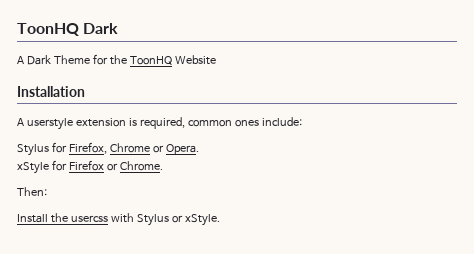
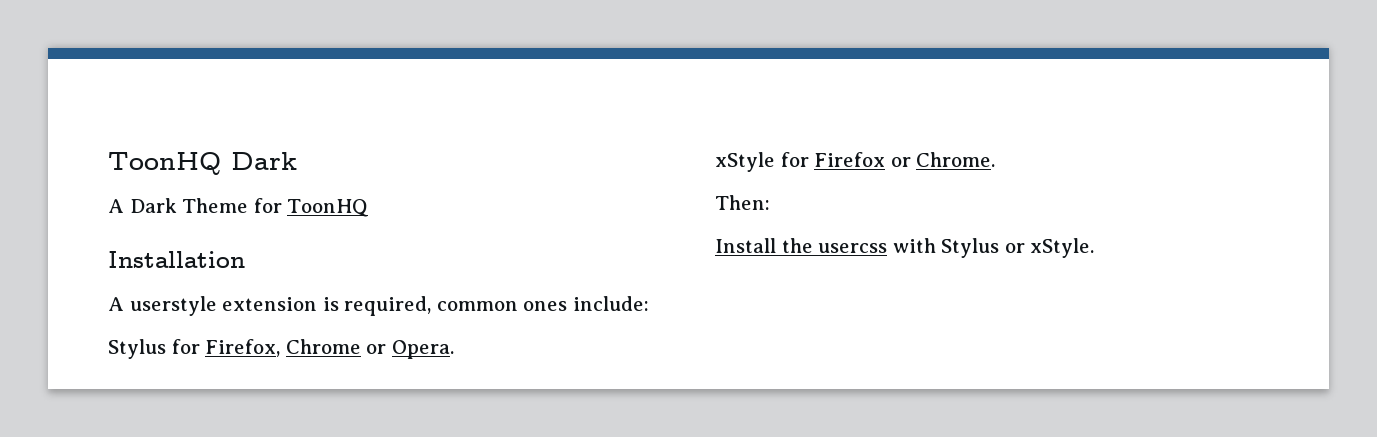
- A Dark Theme for the ToonHQ Website
+ A Dark Theme for ToonHQ

